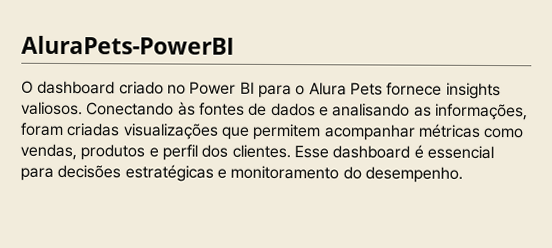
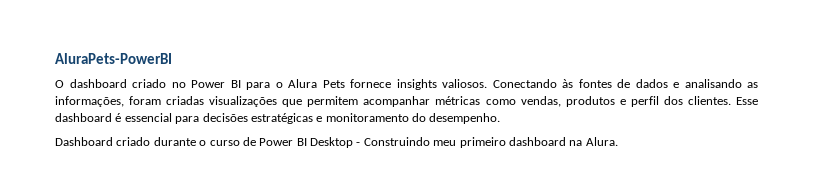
+ Dashboard criado durante o curso de Power BI Desktop - Construindo meu primeiro dashboard na Alura.

